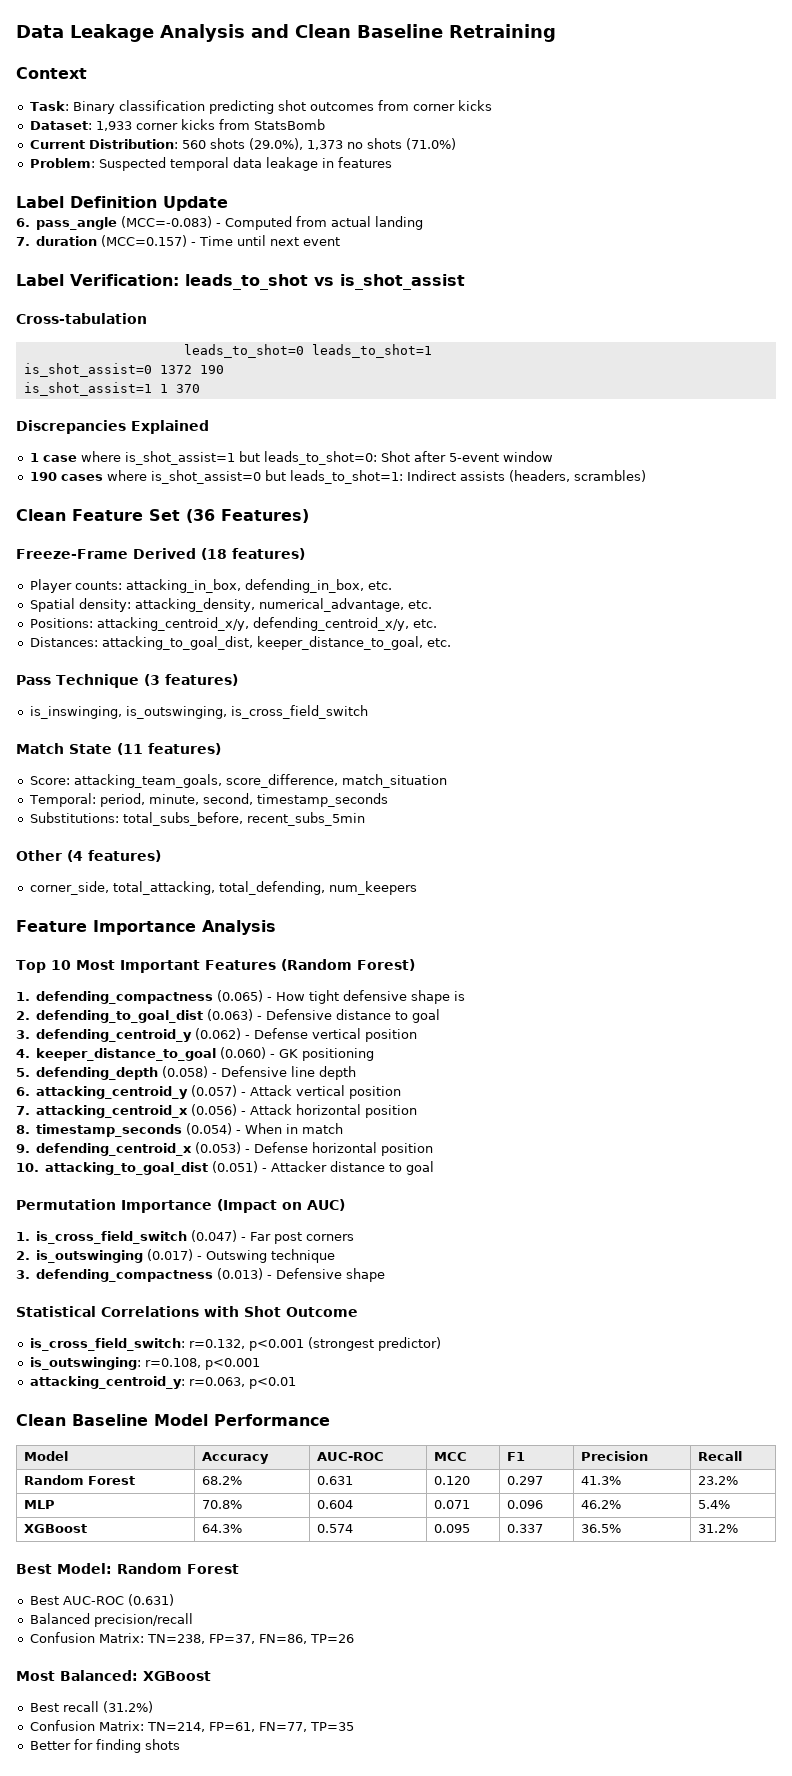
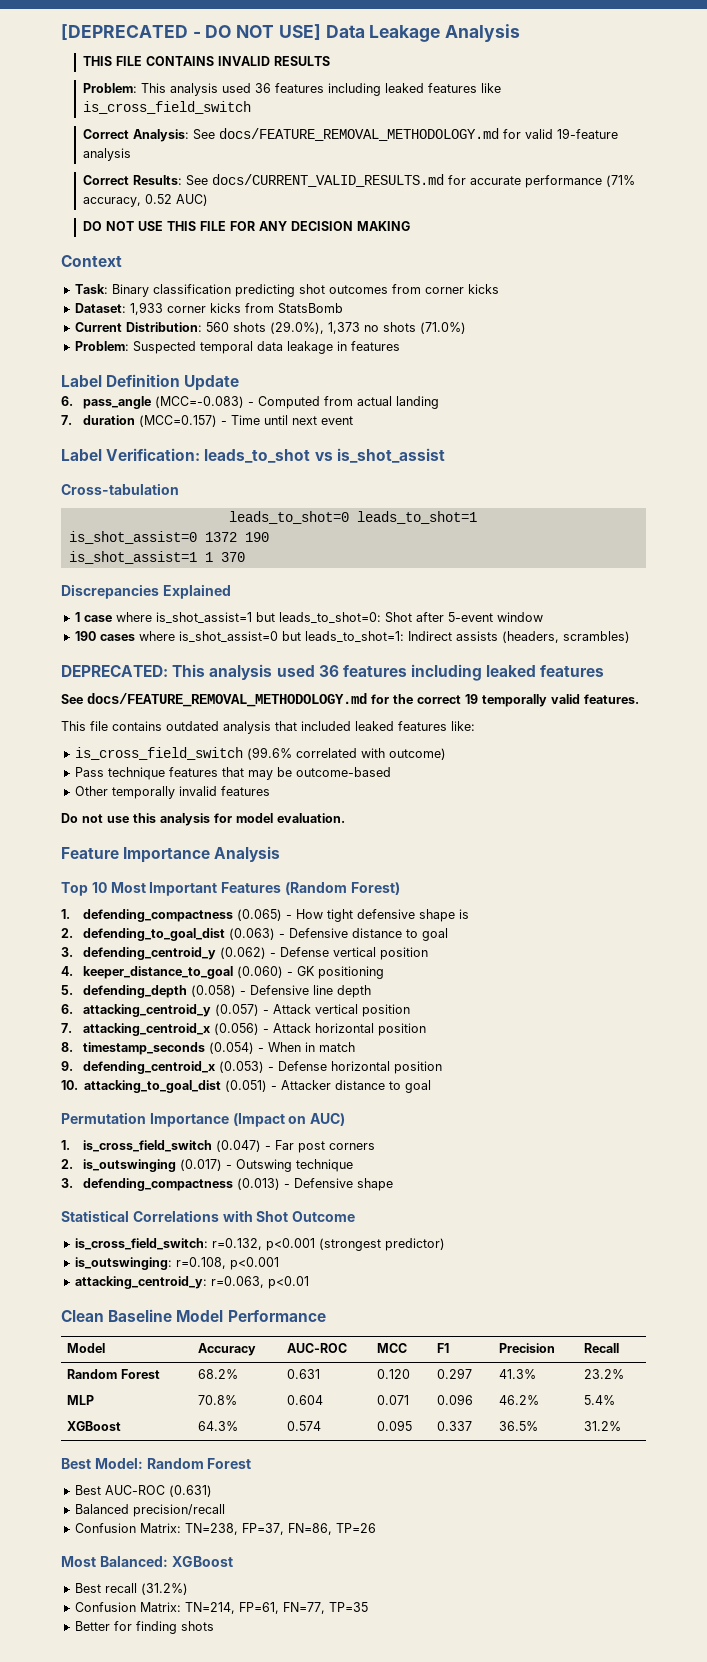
- Data Leakage Analysis and Clean Baseline Retraining
+ [DEPRECATED - DO NOT USE] Data Leakage Analysis
+ THIS FILE CONTAINS INVALID RESULTS
+ Problem: This analysis used 36 features including leaked features like is_cross_field_switch
+ Correct Analysis: See docs/FEATURE_REMOVAL_METHODOLOGY.md for valid 19-feature analysis
+ Correct Results: See docs/CURRENT_VALID_RESULTS.md for accurate performance (71% accuracy, 0.52 AUC)
+ DO NOT USE THIS FILE FOR ANY DECISION MAKING
- Clean Feature Set (36 Features)
- Freeze-Frame Derived (18 features)
- Player counts: attacking_in_box, defending_in_box, etc.
- Spatial density: attacking_density, numerical_advantage, etc.
- Positions: attacking_centroid_x/y, defending_centroid_x/y, etc.
- Distances: attacking_to_goal_dist, keeper_distance_to_goal, etc.
- Pass Technique (3 features)
- is_inswinging, is_outswinging, is_cross_field_switch
- Match State (11 features)
- Score: attacking_team_goals, score_difference, match_situation
- Temporal: period, minute, second, timestamp_seconds
- Substitutions: total_subs_before, recent_subs_5min
- Other (4 features)
- corner_side, total_attacking, total_defending, num_keepers
+ DEPRECATED: This analysis used 36 features including leaked features
+ See docs/FEATURE_REMOVAL_METHODOLOGY.md for the correct 19 temporally valid features.
+ This file contains outdated analysis that included leaked features like:
+ is_cross_field_switch (99.6% correlated with outcome)
+ Pass technique features that may be outcome-based
+ Other temporally invalid features
+ Do not use this analysis for model evaluation.

